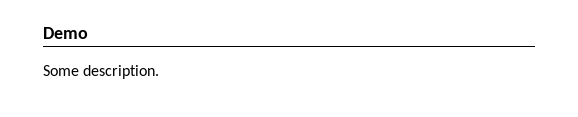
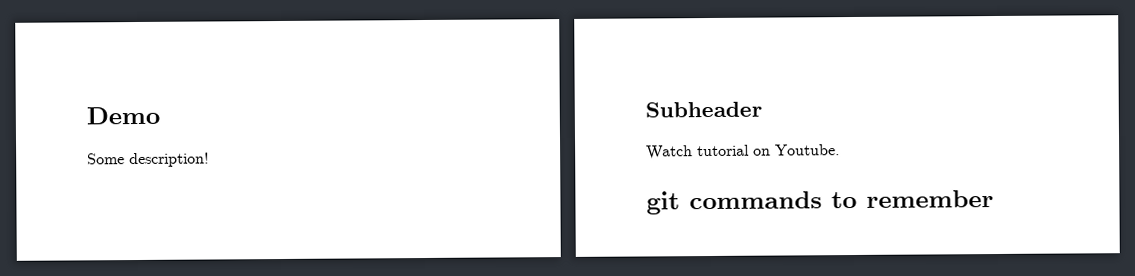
- Some description.
+ Some description!
+ Subheader
+ Watch tutorial on Youtube.
+ git commands to remember

